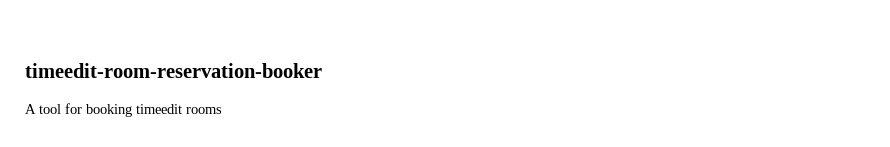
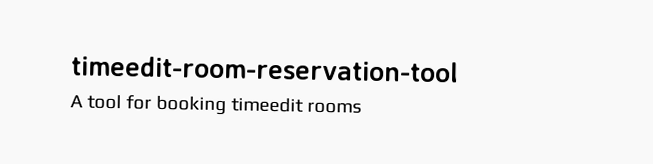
- timeedit-room-reservation-booker
+ timeedit-room-reservation-tool

